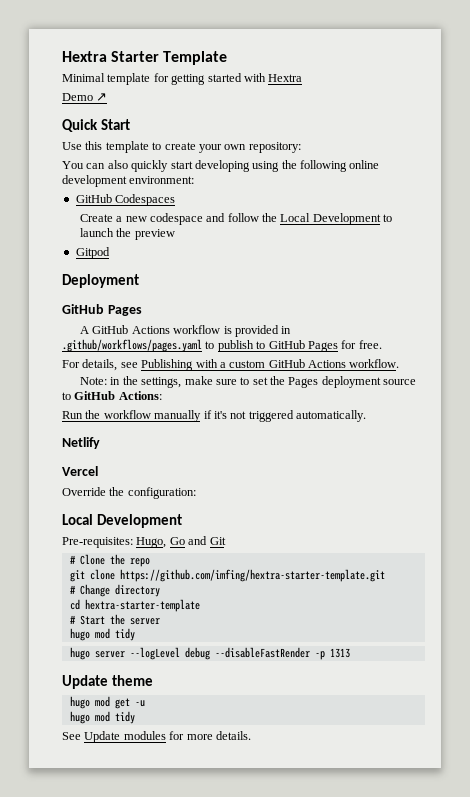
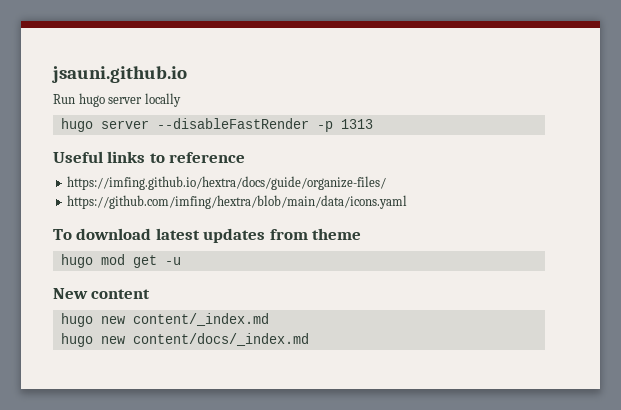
- Hextra Starter Template
- Minimal template for getting started with Hextra
- Demo ↗
- Quick Start
- Use this template to create your own repository:
- You can also quickly start developing using the following online development environment:
- GitHub Codespaces
- Create a new codespace and follow the Local Development to launch the preview
- Gitpod
- Deployment
- GitHub Pages
- A GitHub Actions workflow is provided in .github/workflows/pages.yaml to publish to GitHub Pages for free.
- For details, see Publishing with a custom GitHub Actions workflow.
- Note: in the settings, make sure to set the Pages deployment source to GitHub Actions:
- Run the workflow manually if it's not triggered automatically.
- Netlify
- Vercel
- Override the configuration:
- Local Development
- Pre-requisites: Hugo, Go and Git
- # Clone the repo
- git clone https://github.com/imfing/hextra-starter-template.git
- # Change directory
- cd hextra-starter-template
- # Start the server
- hugo mod tidy
- hugo server --logLevel debug --disableFastRender -p 1313
+ jsauni.github.io
+ Run hugo server locally
+ hugo server --disableFastRender -p 1313
- Update theme
+ Useful links to reference
+ https://imfing.github.io/hextra/docs/guide/organize-files/
+ https://github.com/imfing/hextra/blob/main/data/icons.yaml
+ To download latest updates from theme
  hugo mod get -u
- hugo mod tidy
- See Update modules for more details.
+ New content
+ hugo new content/_index.md
+ hugo new content/docs/_index.md

